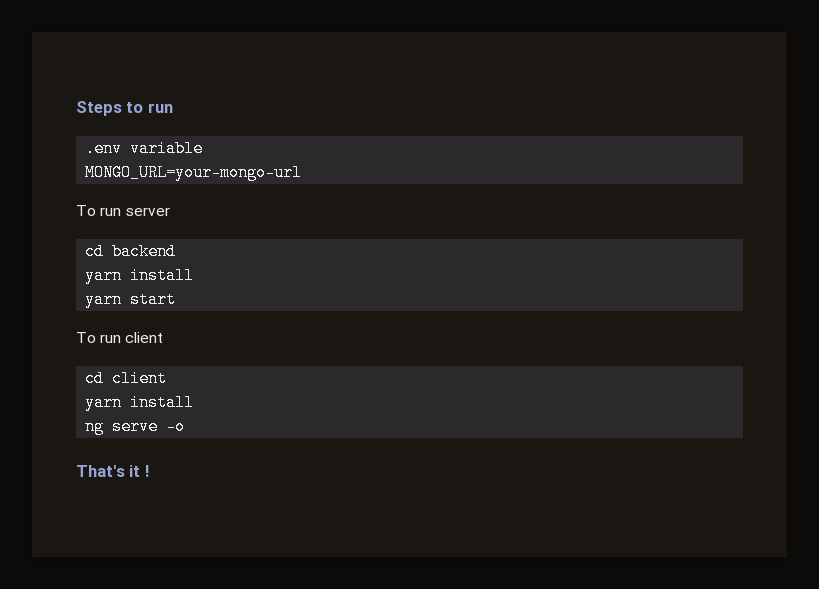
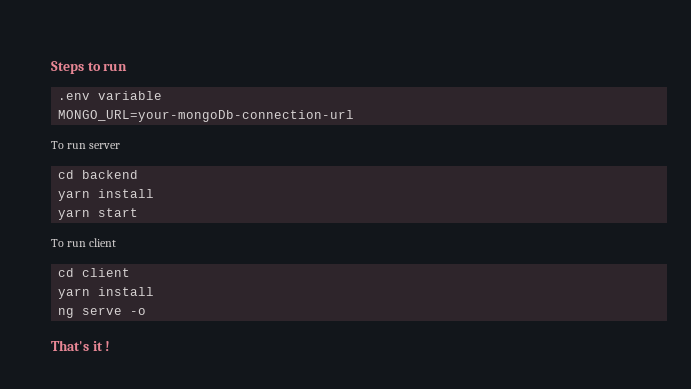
- MONGO_URL=your-mongo-url
+ MONGO_URL=your-mongoDb-connection-url

